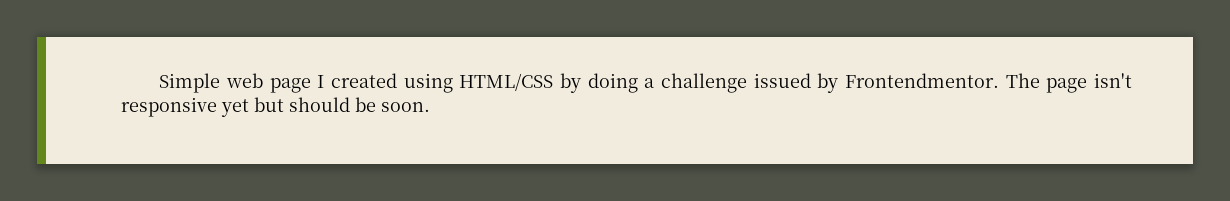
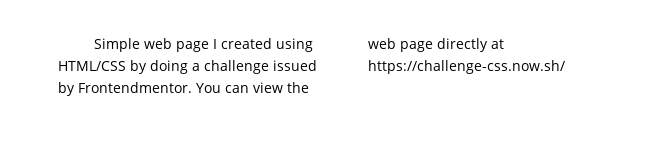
- The page isn't responsive yet but should be soon.
+ You can view the web page directly at https://challenge-css.now.sh/

